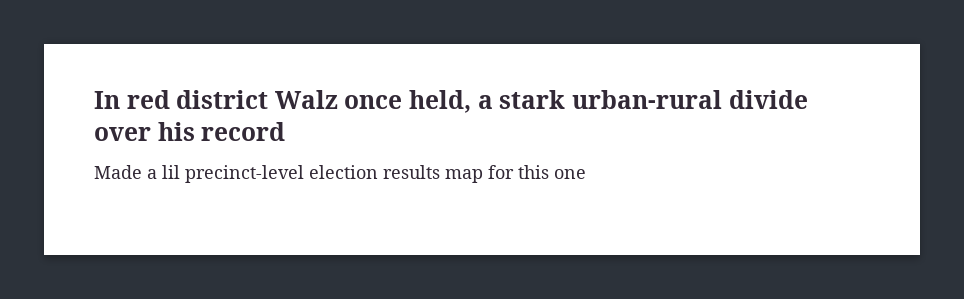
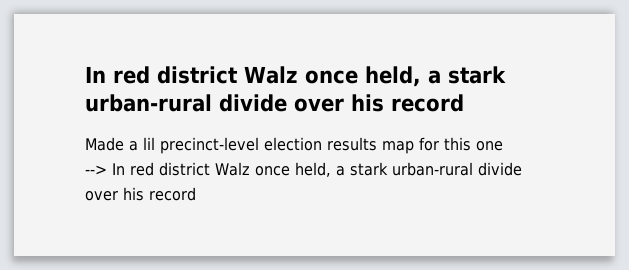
- Made a lil precinct-level election results map for this one
+ Made a lil precinct-level election results map for this one --> In red district Walz once held, a stark urban-rural divide over his record

